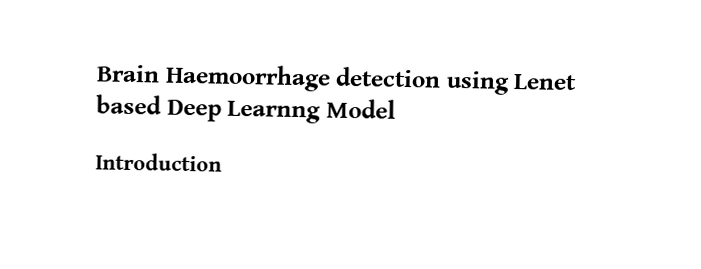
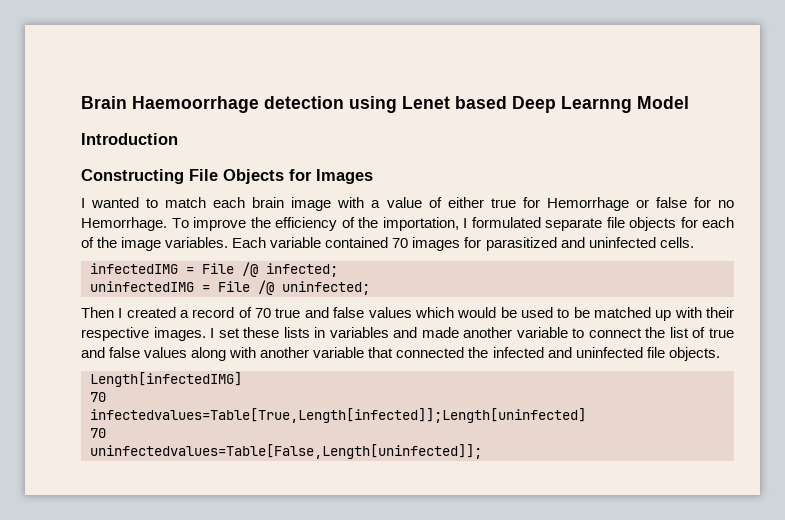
+ Constructing File Objects for Images
+ I wanted to match each brain image with a value of either true for Hemorrhage or false for no Hemorrhage. To improve the efficiency of the importation, I formulated separate file objects for each of the image variables. Each variable contained 70 images for parasitized and uninfected cells.
+ infectedIMG = File /@ infected;
+ uninfectedIMG = File /@ uninfected;
+ Then I created a record of 70 true and false values which would be used to be matched up with their respective images. I set these lists in variables and made another variable to connect the list of true and false values along with another variable that connected the infected and uninfected file objects.
+ Length[infectedIMG]
+ 70
+ infectedvalues=Table[True,Length[infected]];Length[uninfected]
+ 70
+ uninfectedvalues=Table[False,Length[uninfected]];

